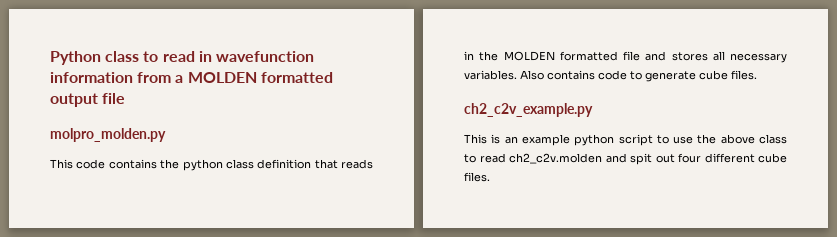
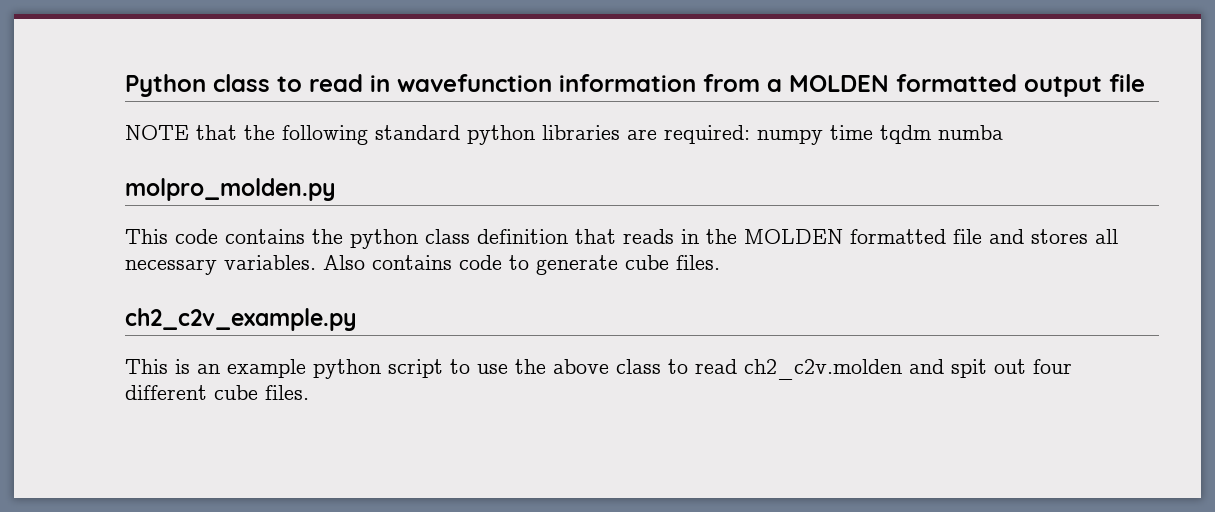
+ NOTE that the following standard python libraries are required: numpy time tqdm numba

